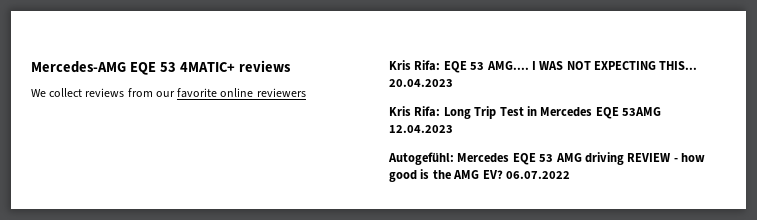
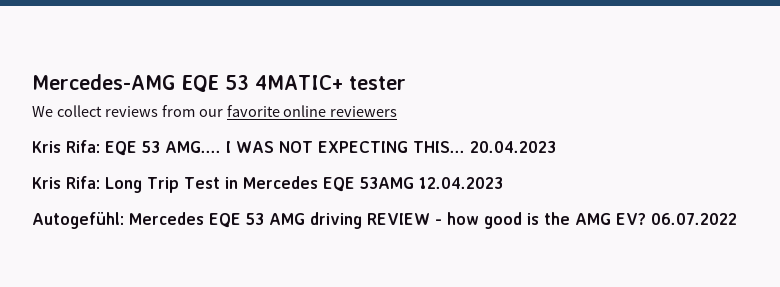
- Mercedes-AMG EQE 53 4MATIC+ reviews
+ Mercedes-AMG EQE 53 4MATIC+ tester

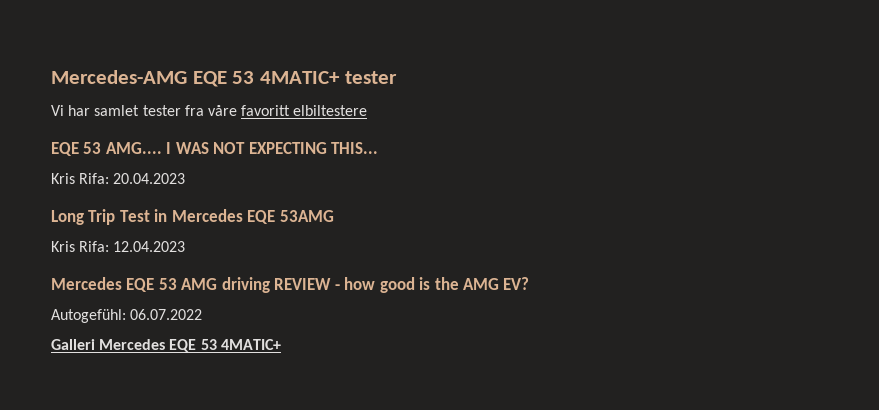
- We collect reviews from our favorite online reviewers
- Kris Rifa: EQE 53 AMG....
+ Vi har samlet tester fra våre favoritt elbiltestere
+ EQE 53 AMG....
- I WAS NOT EXPECTING THIS... 20.04.2023
- Kris Rifa: Long Trip Test in Mercedes EQE 53AMG 12.04.2023
+ I WAS NOT EXPECTING THIS...
+ Kris Rifa: 20.04.2023
+ Long Trip Test in Mercedes EQE 53AMG
+ Kris Rifa: 12.04.2023
- Autogefühl: Mercedes EQE 53 AMG driving REVIEW - how good is the AMG EV? 06.07.2022
+ Mercedes EQE 53 AMG driving REVIEW - how good is the AMG EV?
+ Autogefühl: 06.07.2022
+ Galleri Mercedes EQE 53 4MATIC+

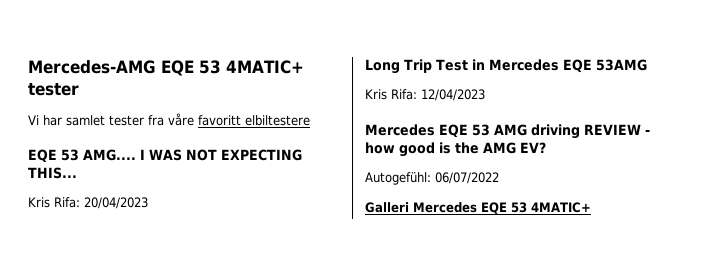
- Kris Rifa: 20.04.2023
+ Kris Rifa: 20/04/2023
- Kris Rifa: 12.04.2023
+ Kris Rifa: 12/04/2023
- Autogefühl: 06.07.2022
+ Autogefühl: 06/07/2022

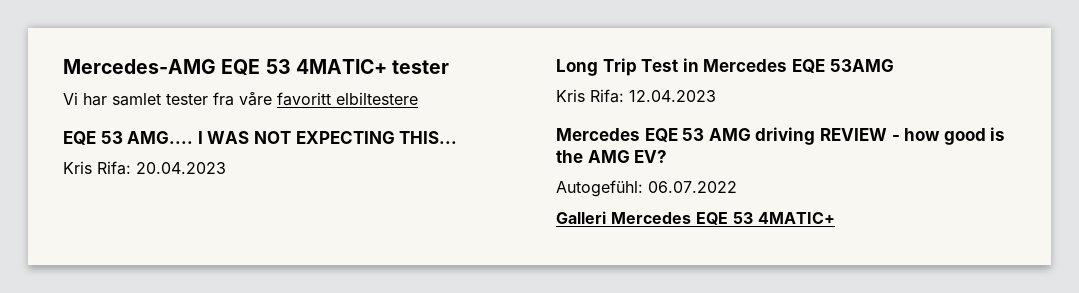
- Kris Rifa: 20/04/2023
+ Kris Rifa: 20.04.2023
- Kris Rifa: 12/04/2023
+ Kris Rifa: 12.04.2023
- Autogefühl: 06/07/2022
+ Autogefühl: 06.07.2022

